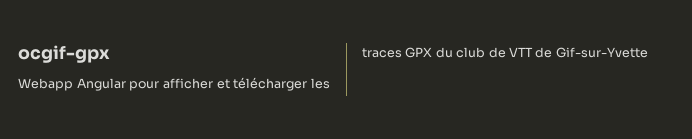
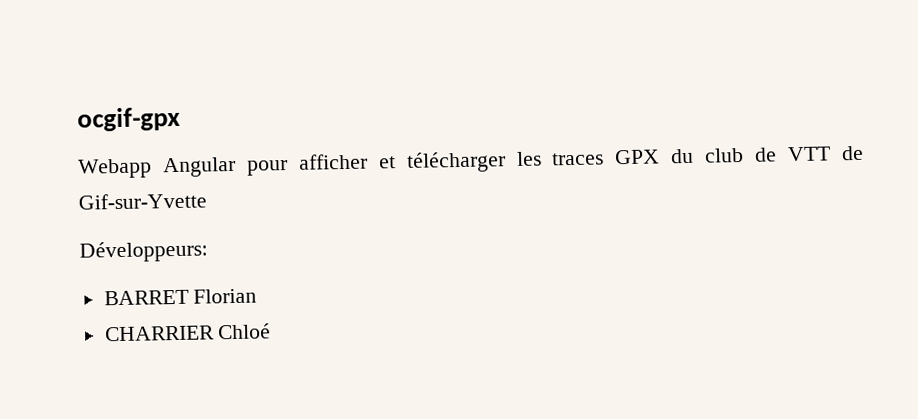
+ Développeurs:
+ BARRET Florian
+ CHARRIER Chloé

